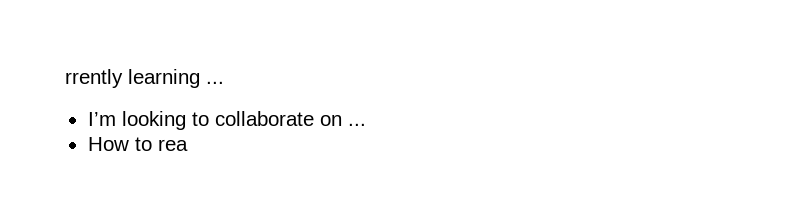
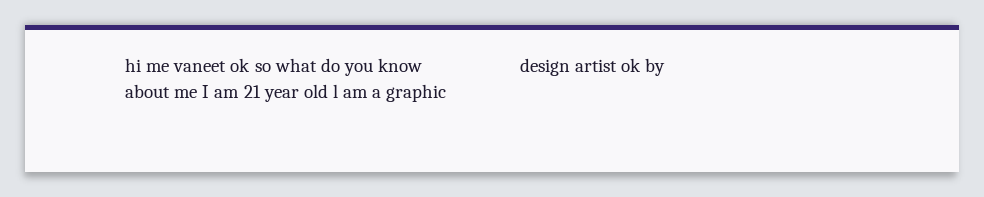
- rrently learning ...
- I’m looking to collaborate on ...
- How to rea
+ hi me vaneet ok so what do you know about me I am 21 year old l am a graphic design artist ok by

